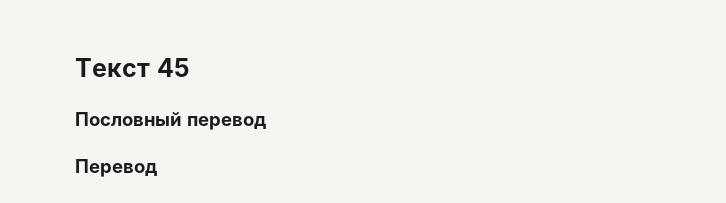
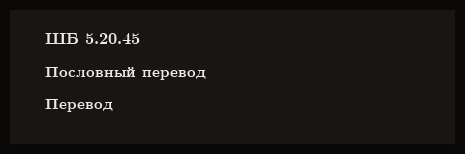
- Текст 45
+ ШБ 5.20.45

